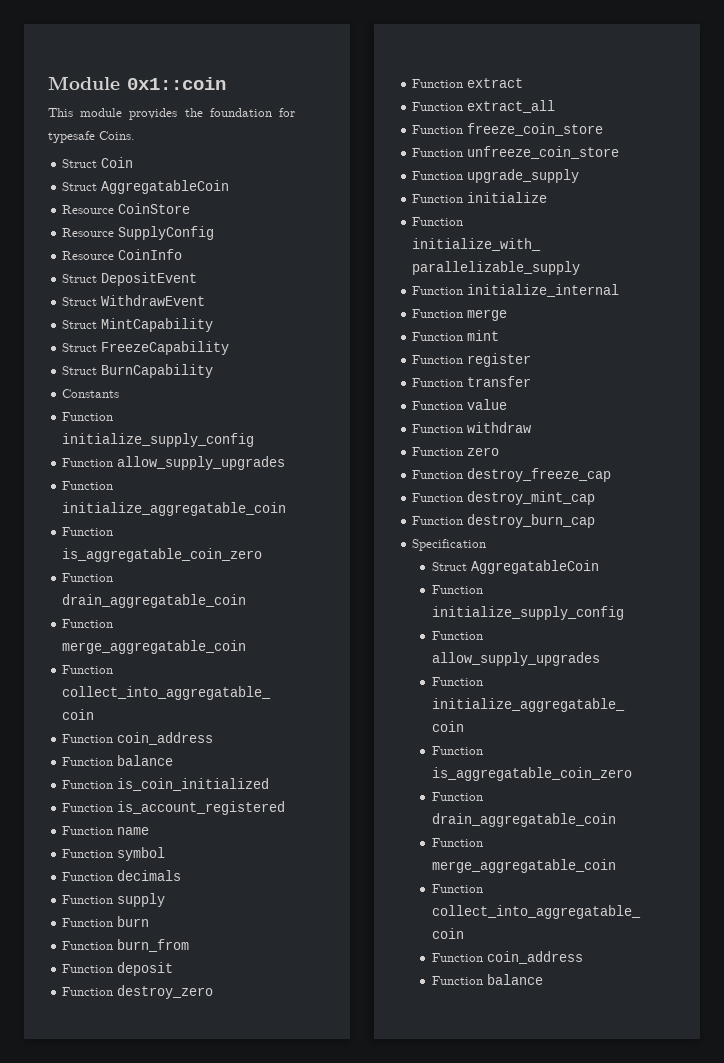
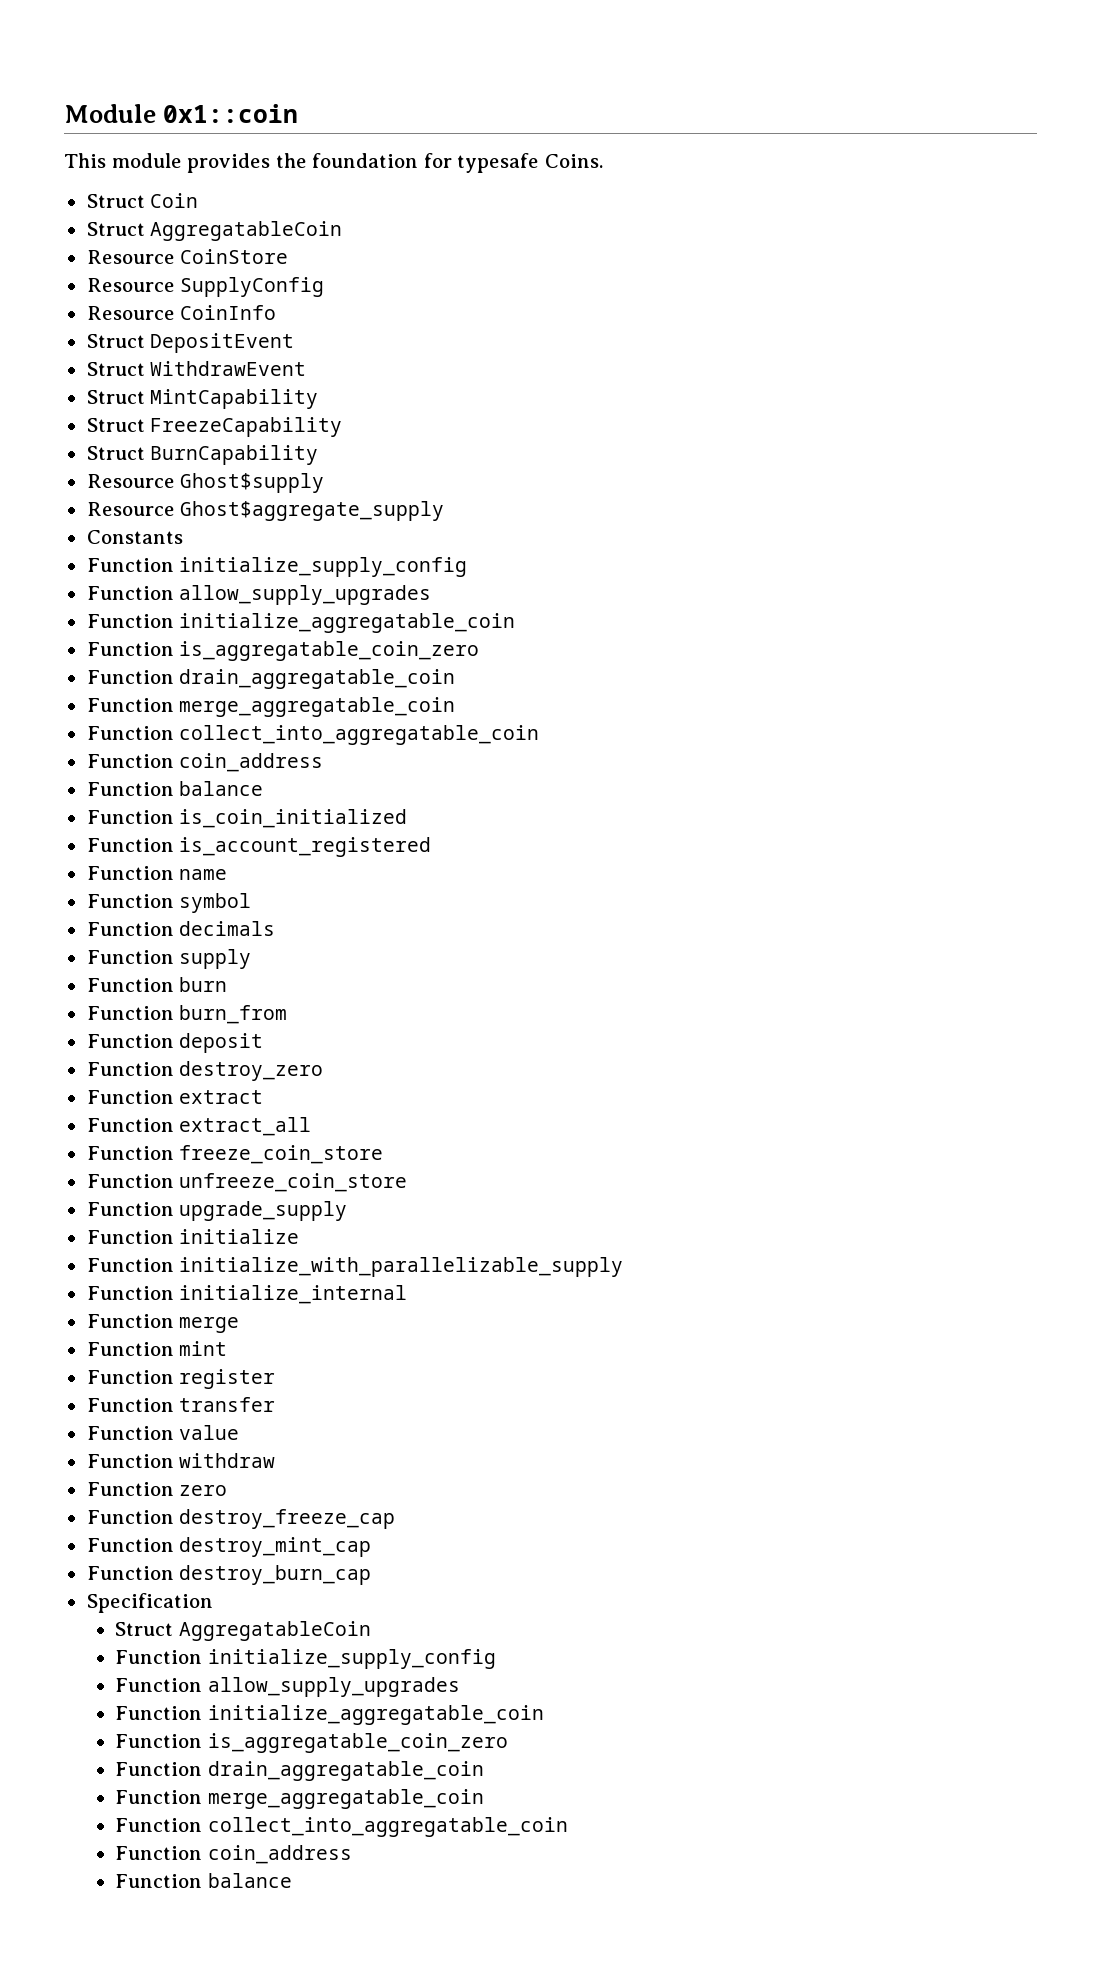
+ Resource Ghost$supply
+ Resource Ghost$aggregate_supply

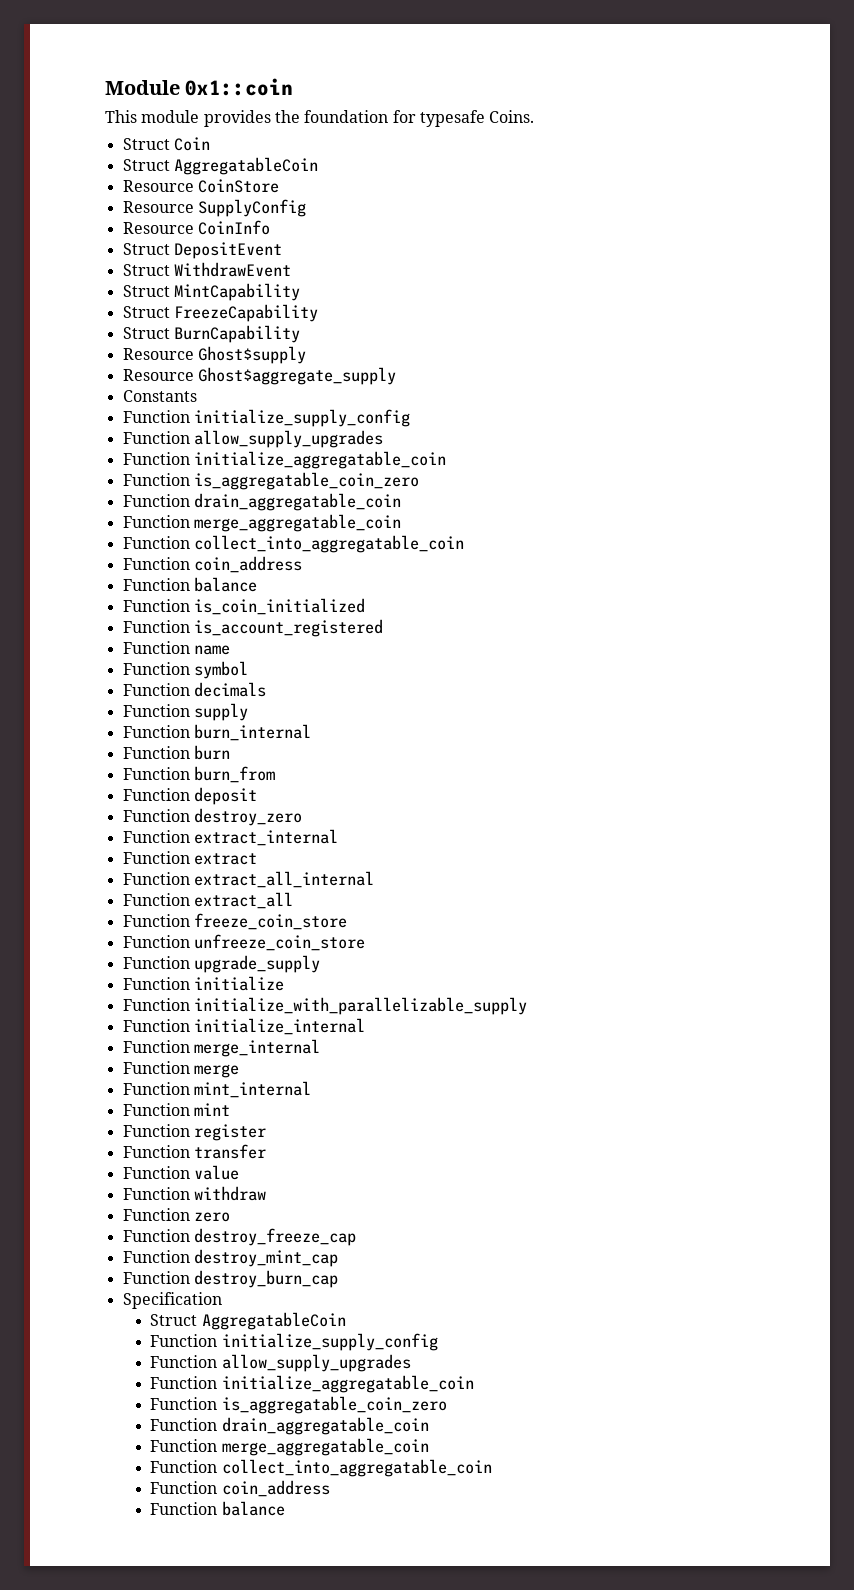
+ Function burn_internal
+ Function extract_internal
+ Function extract_all_internal
+ Function merge_internal
+ Function mint_internal

